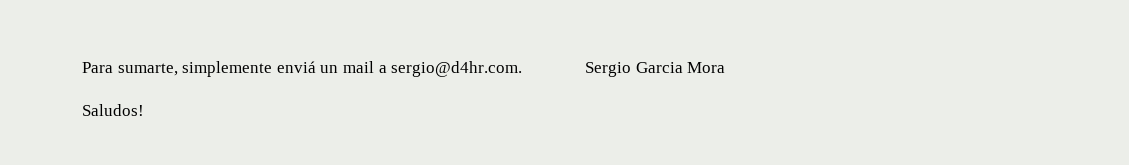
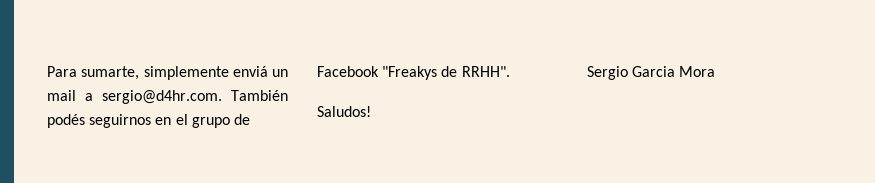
- Para sumarte, simplemente enviá un mail a sergio@d4hr.com.
+ Para sumarte, simplemente enviá un mail a sergio@d4hr.com. También podés seguirnos en el grupo de Facebook "Freakys de RRHH".

